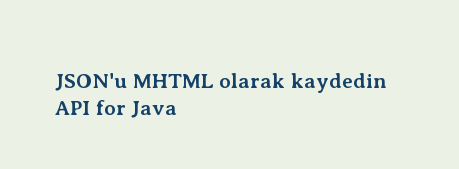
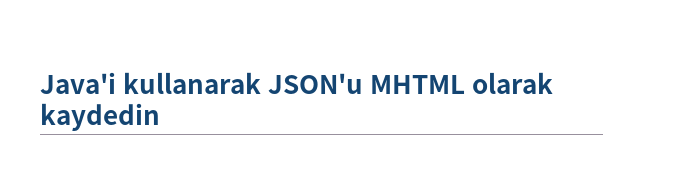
- JSON'u MHTML olarak kaydedin API for Java
+ Java'i kullanarak JSON'u MHTML olarak kaydedin

